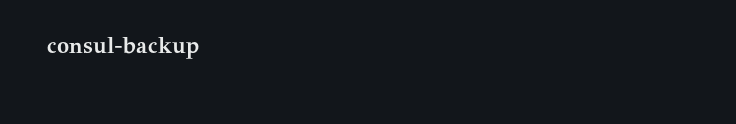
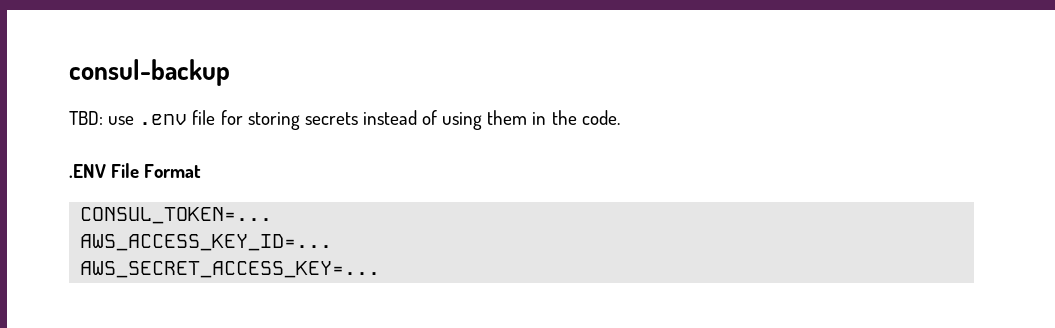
+ TBD: use .env file for storing secrets instead of using them in the code.
+ .ENV File Format
+ CONSUL_TOKEN=...
+ AWS_ACCESS_KEY_ID=...
+ AWS_SECRET_ACCESS_KEY=...

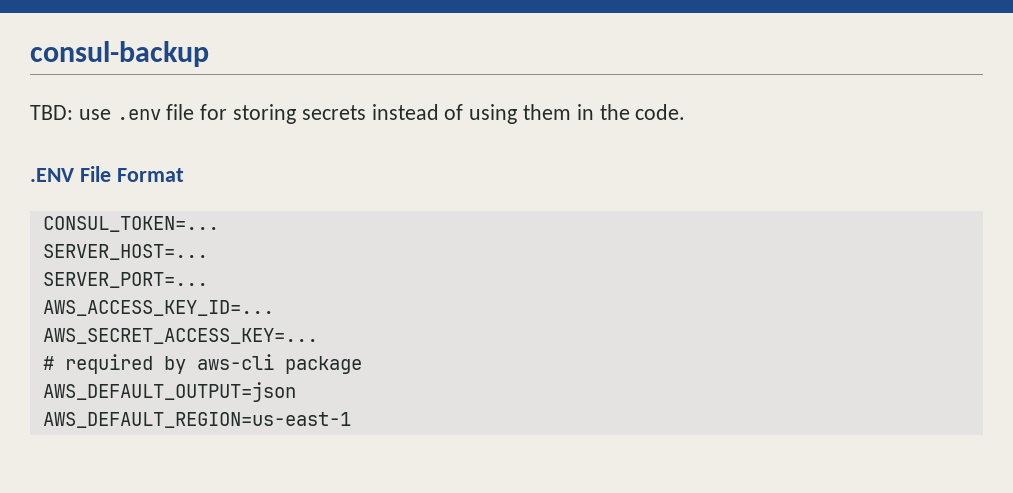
+ SERVER_HOST=...
+ SERVER_PORT=...
+ # required by aws-cli package
+ AWS_DEFAULT_OUTPUT=json
+ AWS_DEFAULT_REGION=us-east-1

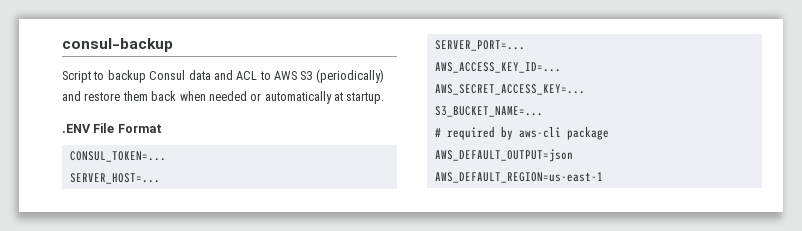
- TBD: use .env file for storing secrets instead of using them in the code.
+ Script to backup Consul data and ACL to AWS S3 (periodically) and restore them back when needed or automatically at startup.
+ S3_BUCKET_NAME=...

